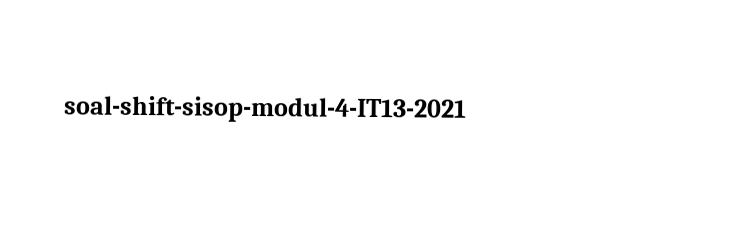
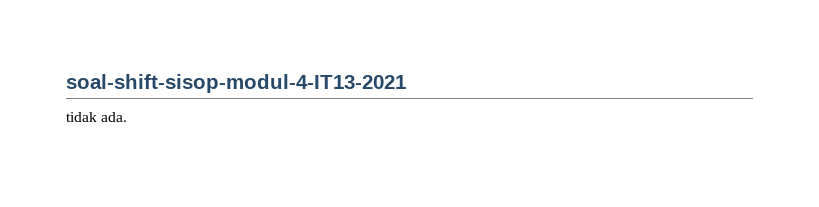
+ tidak ada.

